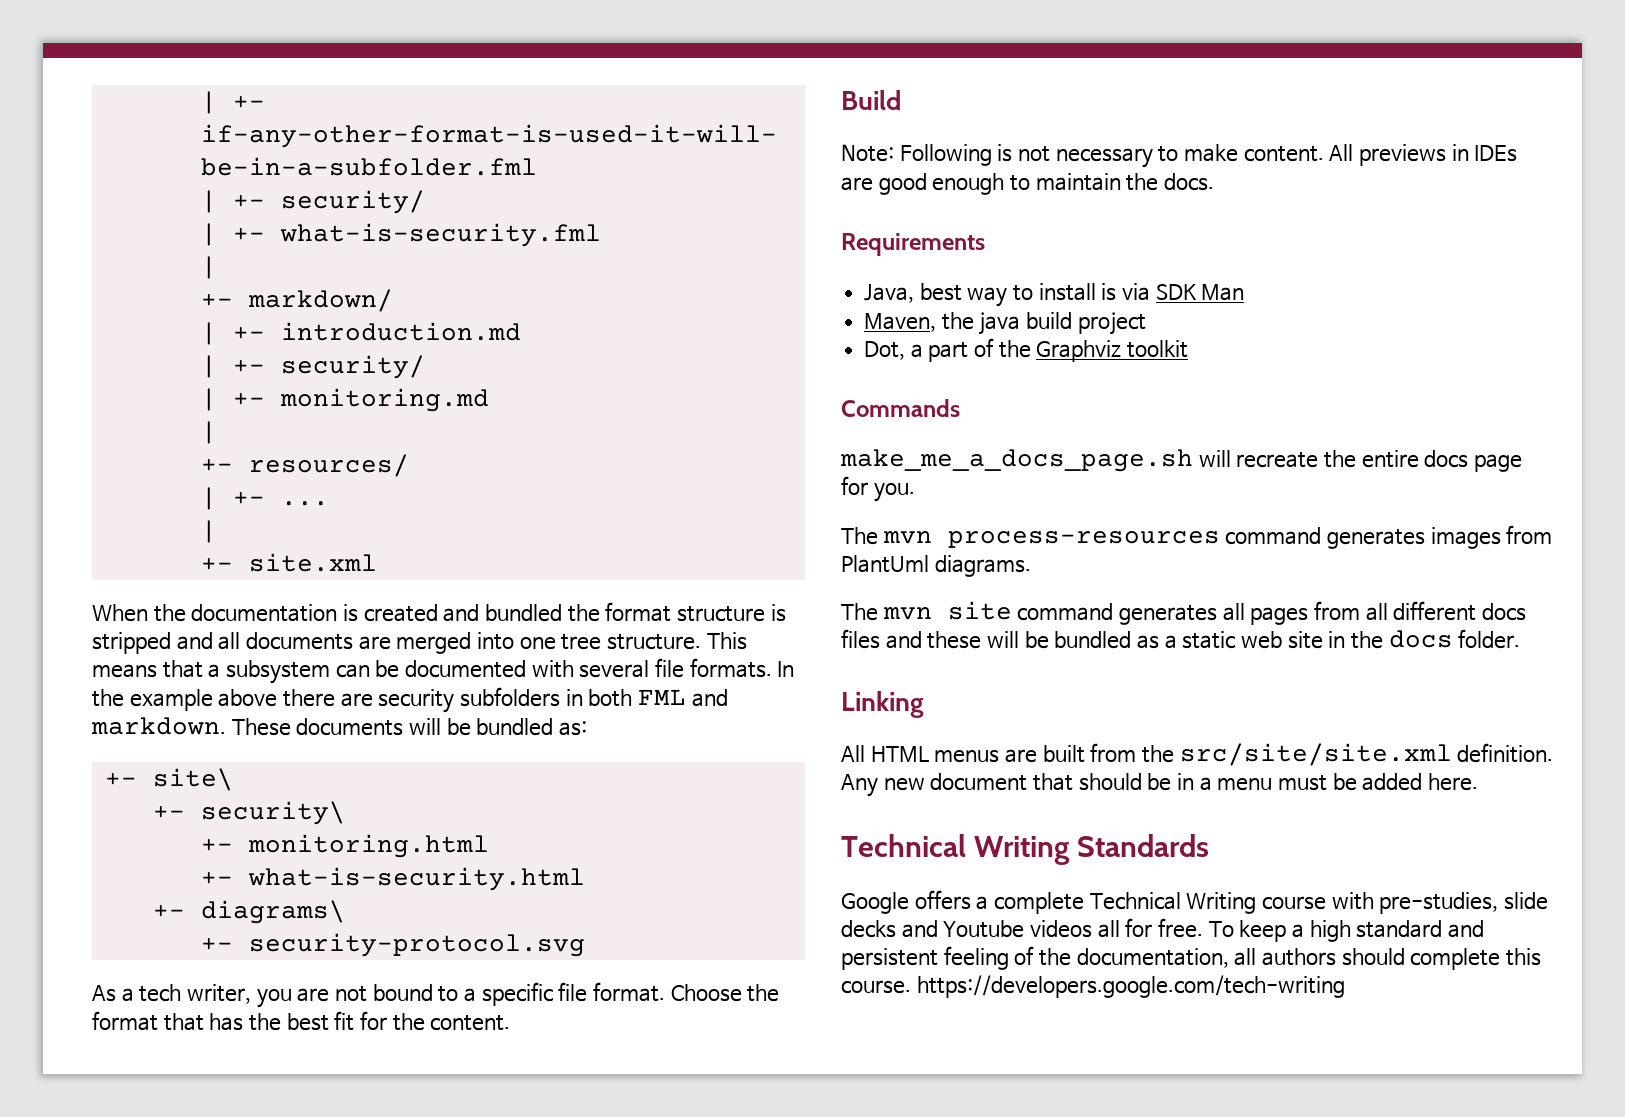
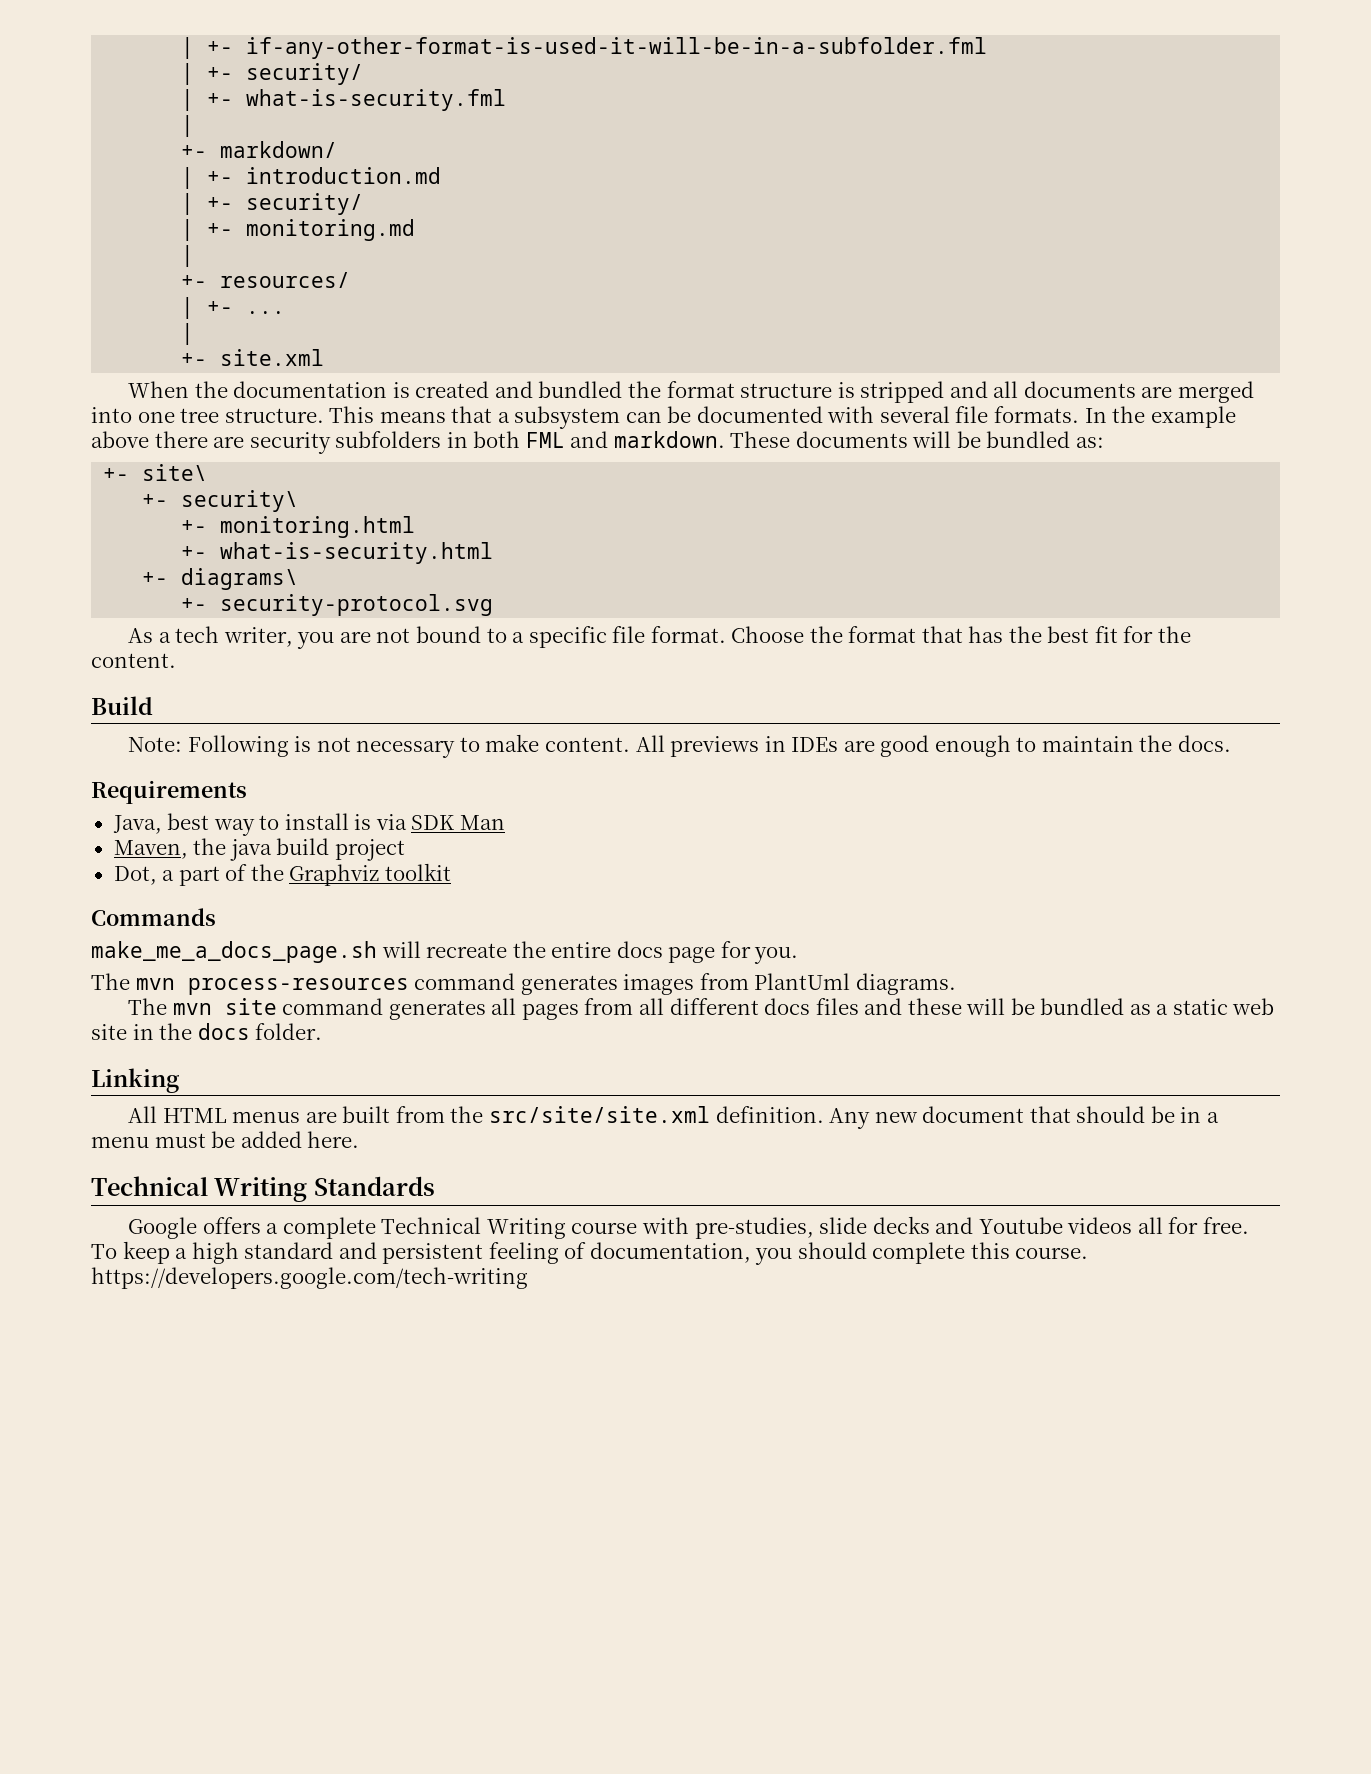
- To keep a high standard and persistent feeling of the documentation, all authors should complete this course. https://developers.google.com/tech-writing
+ To keep a high standard and persistent feeling of documentation, you should complete this course. https://developers.google.com/tech-writing

